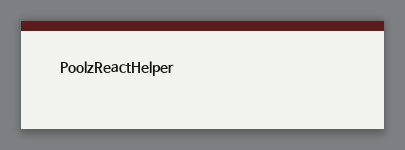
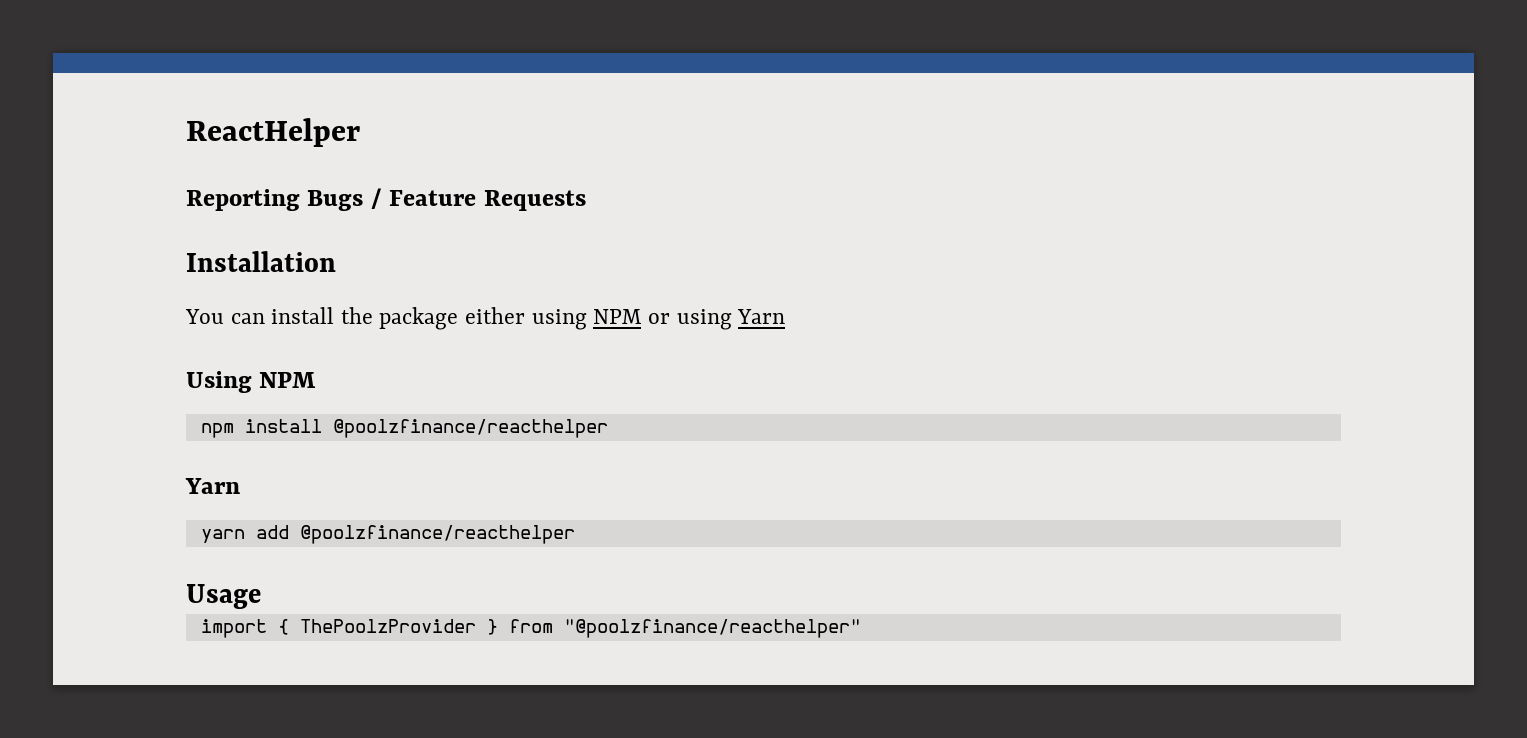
- PoolzReactHelper
+ ReactHelper
+ Reporting Bugs / Feature Requests
+ Installation
+ You can install the package either using NPM or using Yarn
+ Using NPM
+ npm install @poolzfinance/reacthelper
+ Yarn
+ yarn add @poolzfinance/reacthelper
+ Usage
+ import { ThePoolzProvider } from "@poolzfinance/reacthelper"

